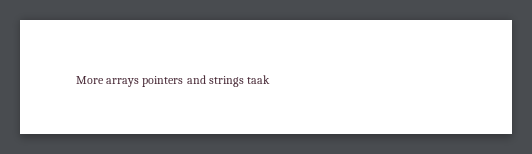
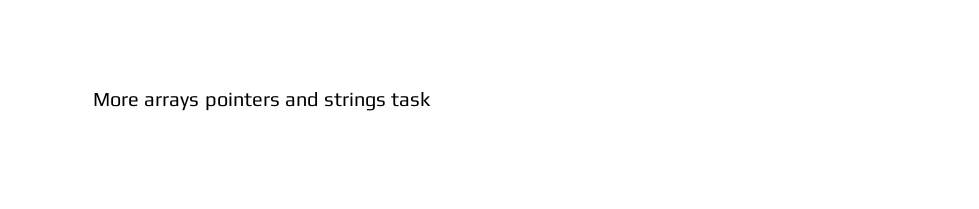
- More arrays pointers and strings taak
+ More arrays pointers and strings task

